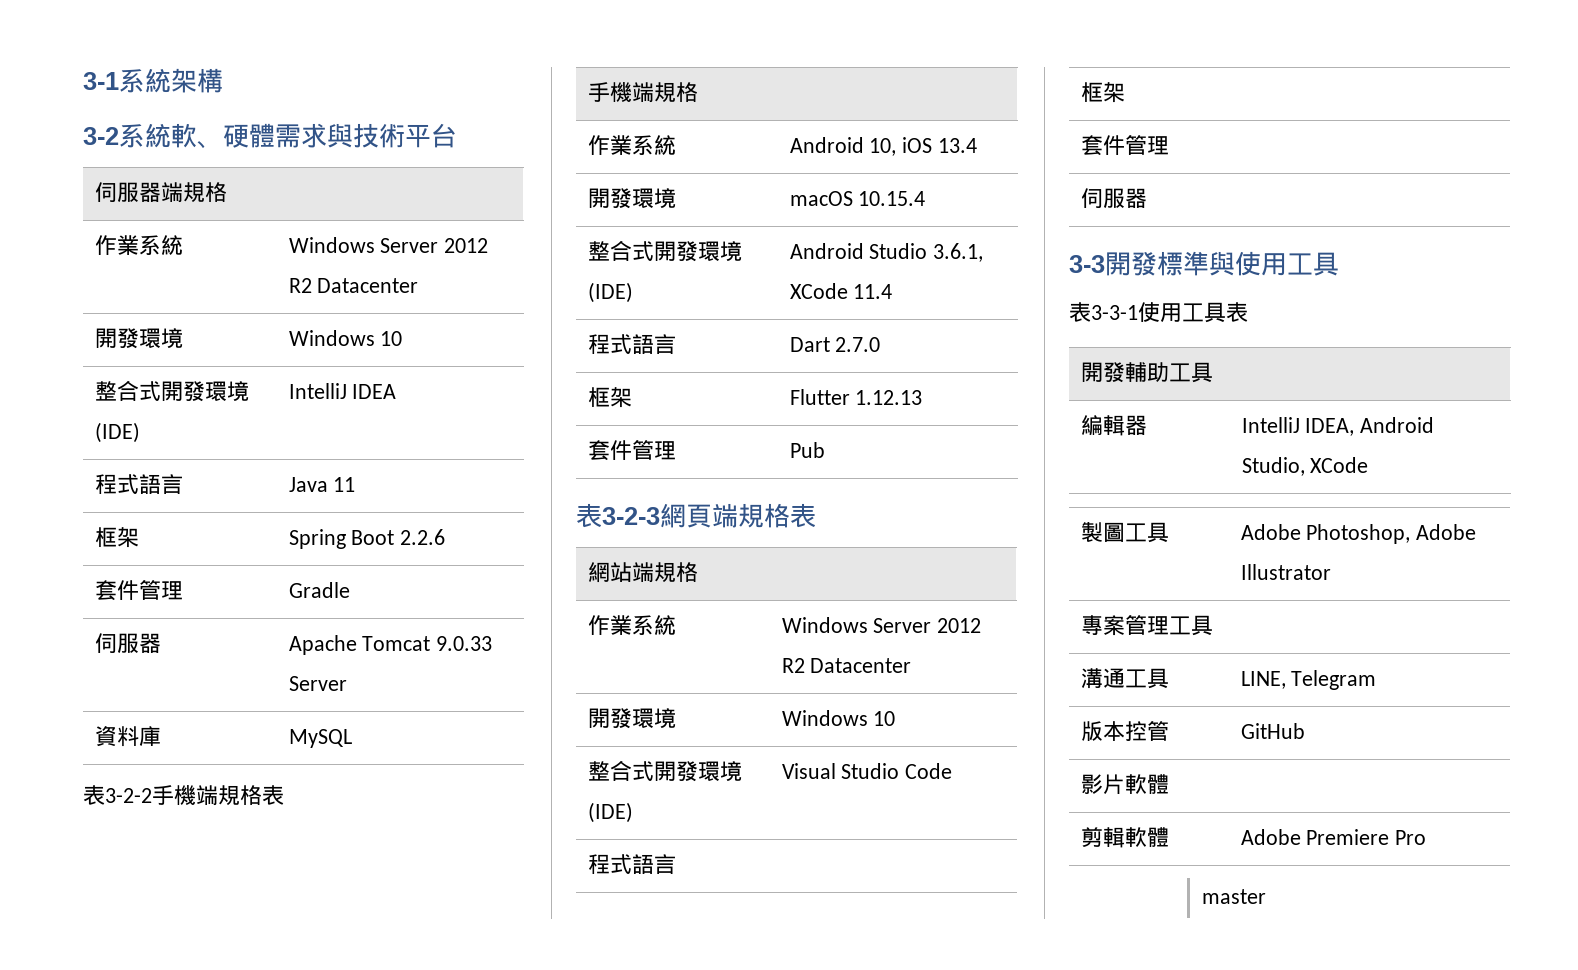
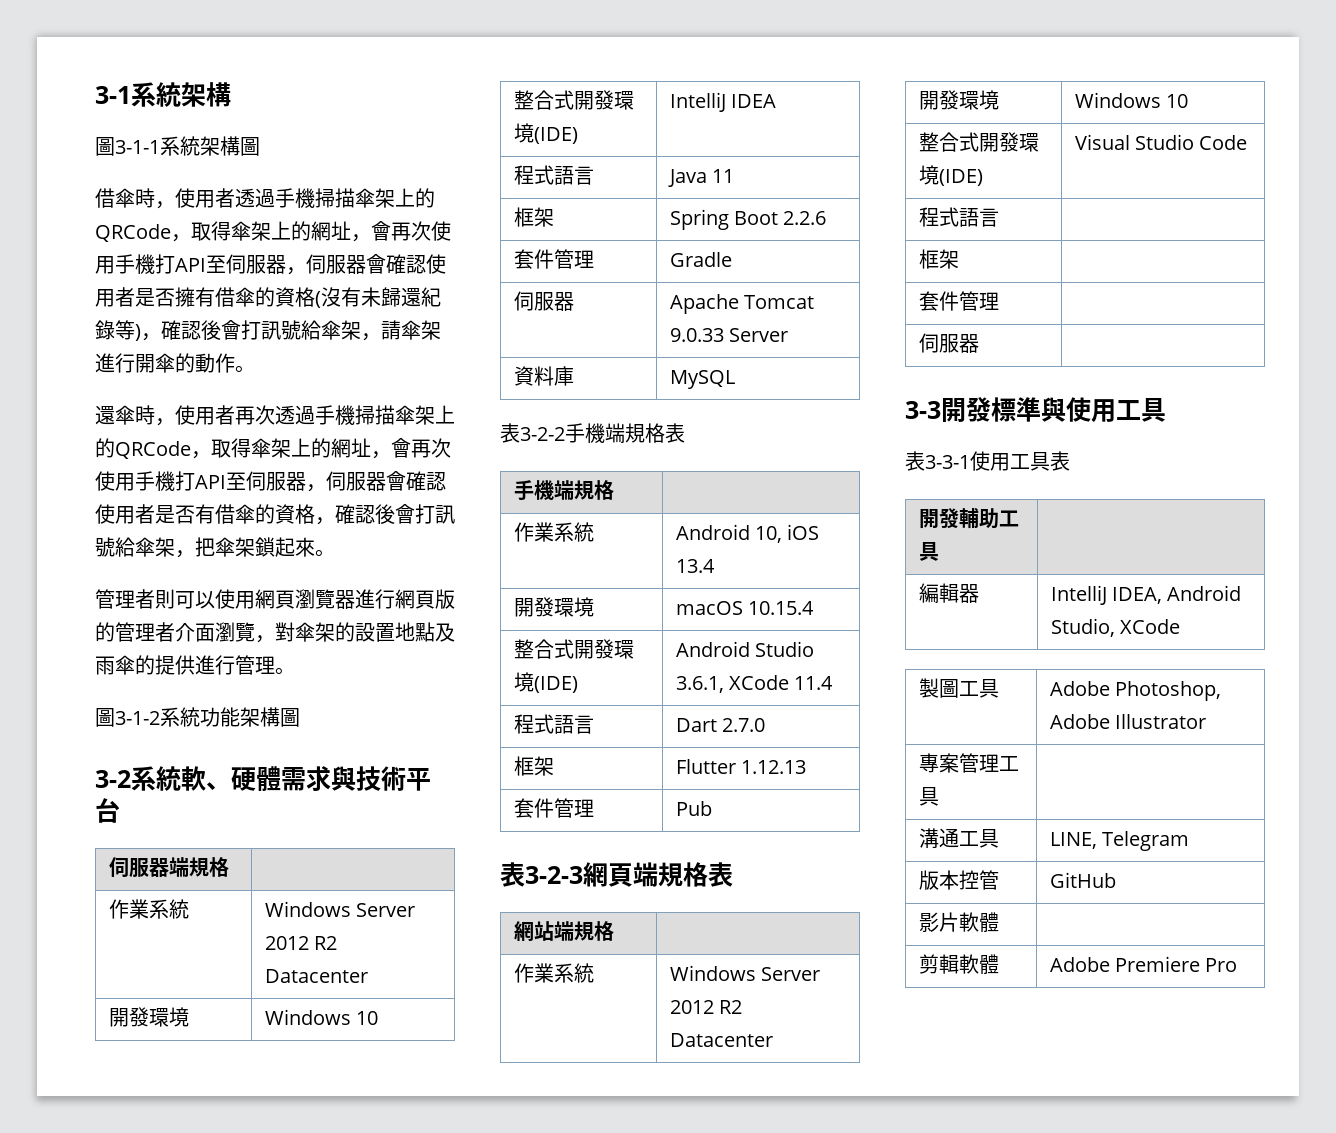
+ 圖3-1-1系統架構圖
+ 借傘時，使用者透過手機掃描傘架上的QRCode，取得傘架上的網址，會再次使用手機打API至伺服器，伺服器會確認使用者是否擁有借傘的資格(沒有未歸還紀錄等)，確認後會打訊號給傘架，請傘架進行開傘的動作。
+ 還傘時，使用者再次透過手機掃描傘架上的QRCode，取得傘架上的網址，會再次使用手機打API至伺服器，伺服器會確認使用者是否有借傘的資格，確認後會打訊號給傘架，把傘架鎖起來。
+ 管理者則可以使用網頁瀏覽器進行網頁版的管理者介面瀏覽，對傘架的設置地點及雨傘的提供進行管理。
+ 圖3-1-2系統功能架構圖
- master

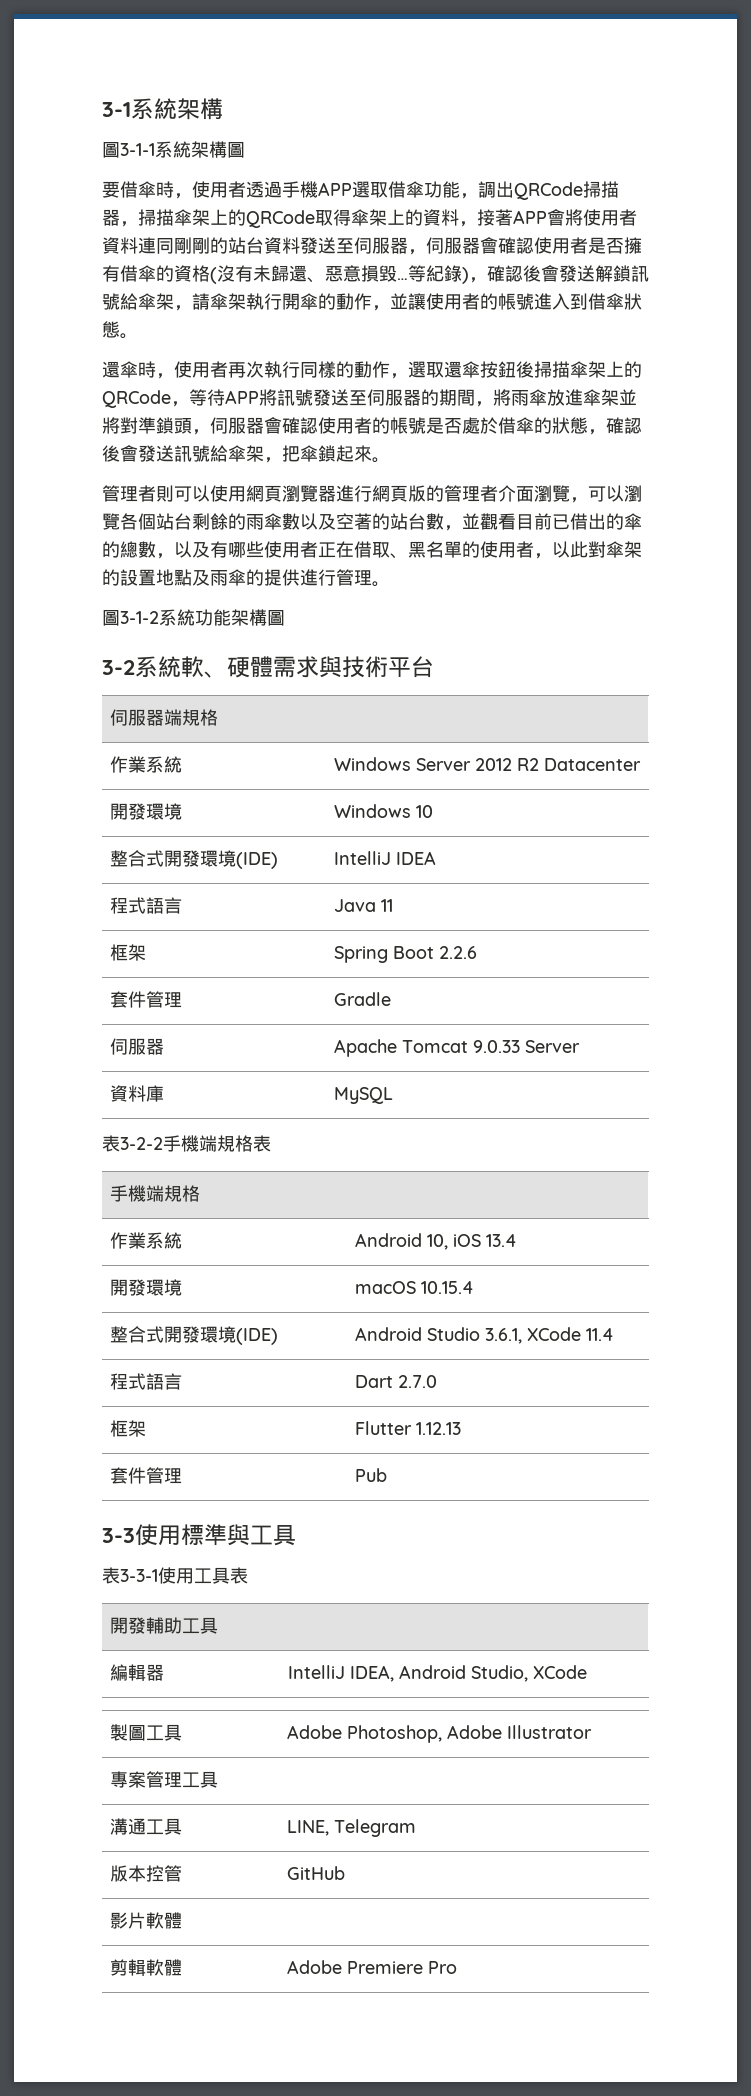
- 借傘時，使用者透過手機掃描傘架上的QRCode，取得傘架上的網址，會再次使用手機打API至伺服器，伺服器會確認使用者是否擁有借傘的資格(沒有未歸還紀錄等)，確認後會打訊號給傘架，請傘架進行開傘的動作。
+ 要借傘時，使用者透過手機APP選取借傘功能，調出QRCode掃描器，掃描傘架上的QRCode取得傘架上的資料，接著APP會將使用者資料連同剛剛的站台資料發送至伺服器，伺服器會確認使用者是否擁有借傘的資格(沒有未歸還、惡意損毀…等紀錄)，確認後會發送解鎖訊號給傘架，請傘架執行開傘的動作，並讓使用者的帳號進入到借傘狀態。
- 還傘時，使用者再次透過手機掃描傘架上的QRCode，取得傘架上的網址，會再次使用手機打API至伺服器，伺服器會確認使用者是否有借傘的資格，確認後會打訊號給傘架，把傘架鎖起來。
+ 還傘時，使用者再次執行同樣的動作，選取還傘按鈕後掃描傘架上的QRCode，等待APP將訊號發送至伺服器的期間，將雨傘放進傘架並將對準鎖頭，伺服器會確認使用者的帳號是否處於借傘的狀態，確認後會發送訊號給傘架，把傘鎖起來。
- 管理者則可以使用網頁瀏覽器進行網頁版的管理者介面瀏覽，對傘架的設置地點及雨傘的提供進行管理。
+ 管理者則可以使用網頁瀏覽器進行網頁版的管理者介面瀏覽，可以瀏覽各個站台剩餘的雨傘數以及空著的站台數，並觀看目前已借出的傘的總數，以及有哪些使用者正在借取、黑名單的使用者，以此對傘架的設置地點及雨傘的提供進行管理。
- 表3-2-3網頁端規格表
- 網站端規格 |
- 作業系統 | Windows Server 2012 R2 Datacenter
- 開發環境 | Windows 10
- 整合式開發環境(IDE) | Visual Studio Code
- 程式語言 |
- 框架 |
- 套件管理 |
- 伺服器 |
- 3-3開發標準與使用工具
+ 3-3使用標準與工具

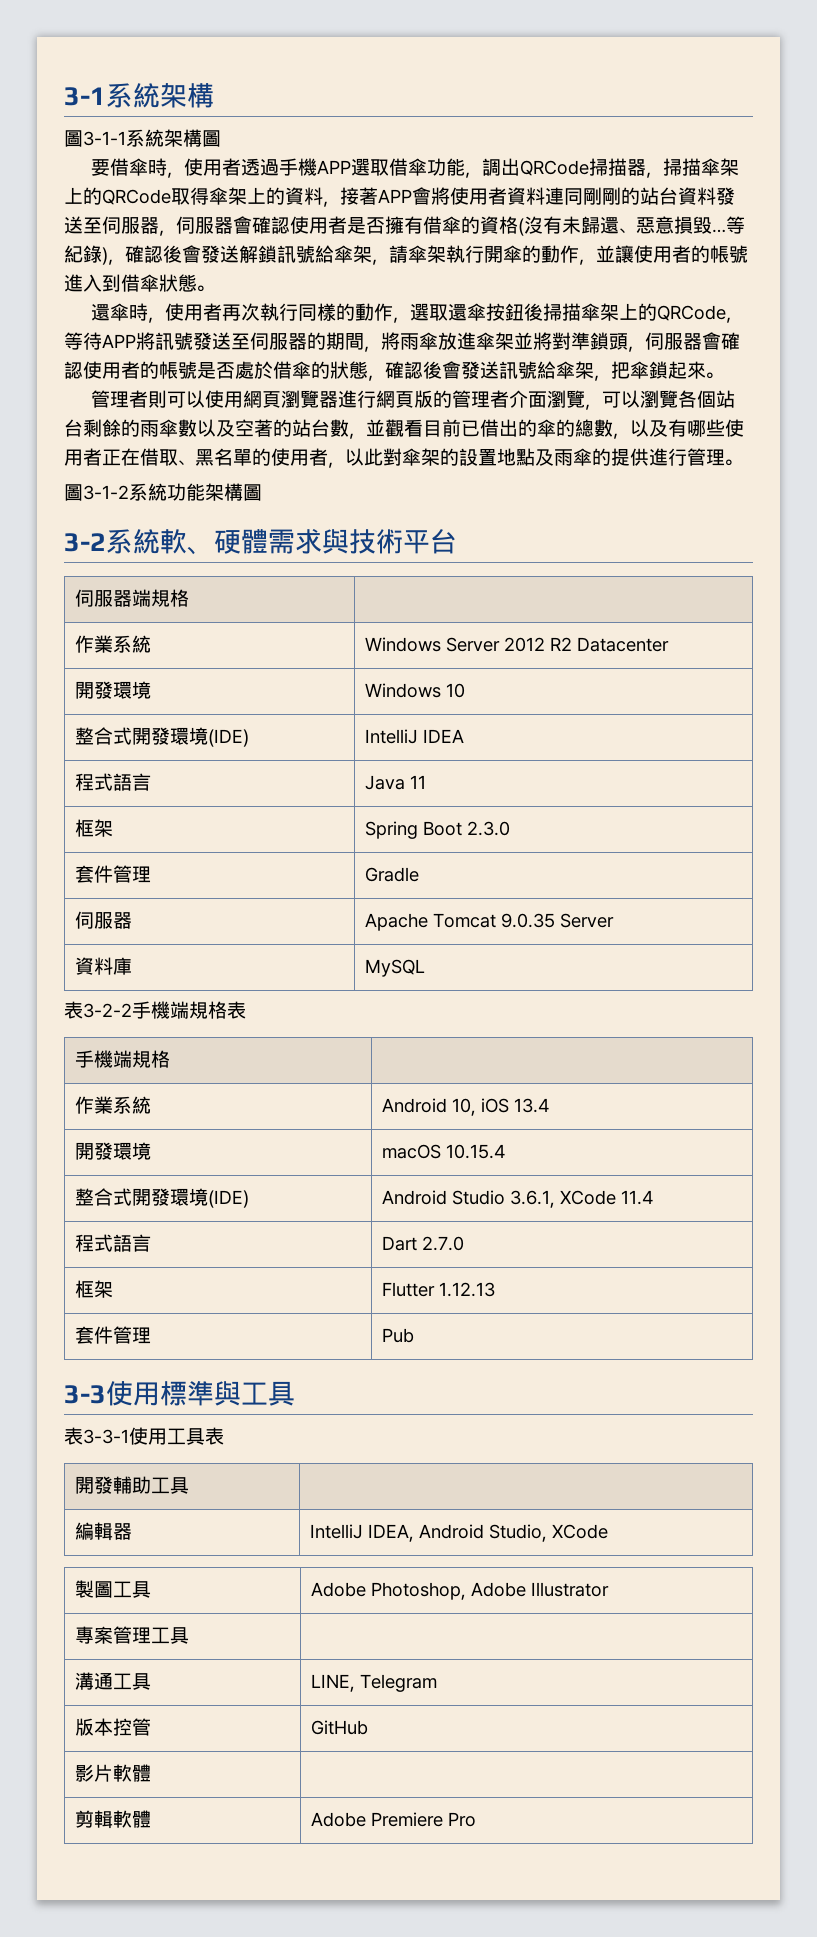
- 框架 | Spring Boot 2.2.6
+ 框架 | Spring Boot 2.3.0
- 伺服器 | Apache Tomcat 9.0.33 Server
+ 伺服器 | Apache Tomcat 9.0.35 Server

